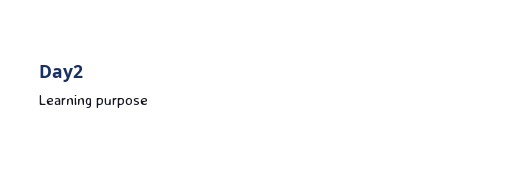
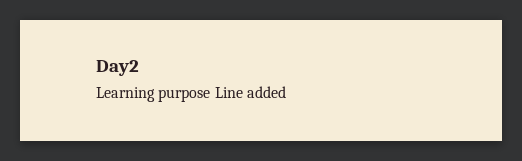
- Learning purpose
+ Learning purpose Line added

